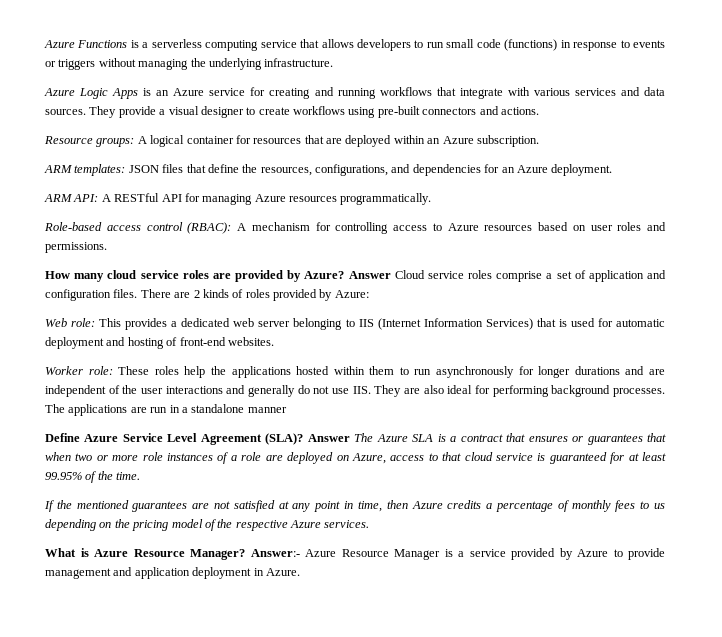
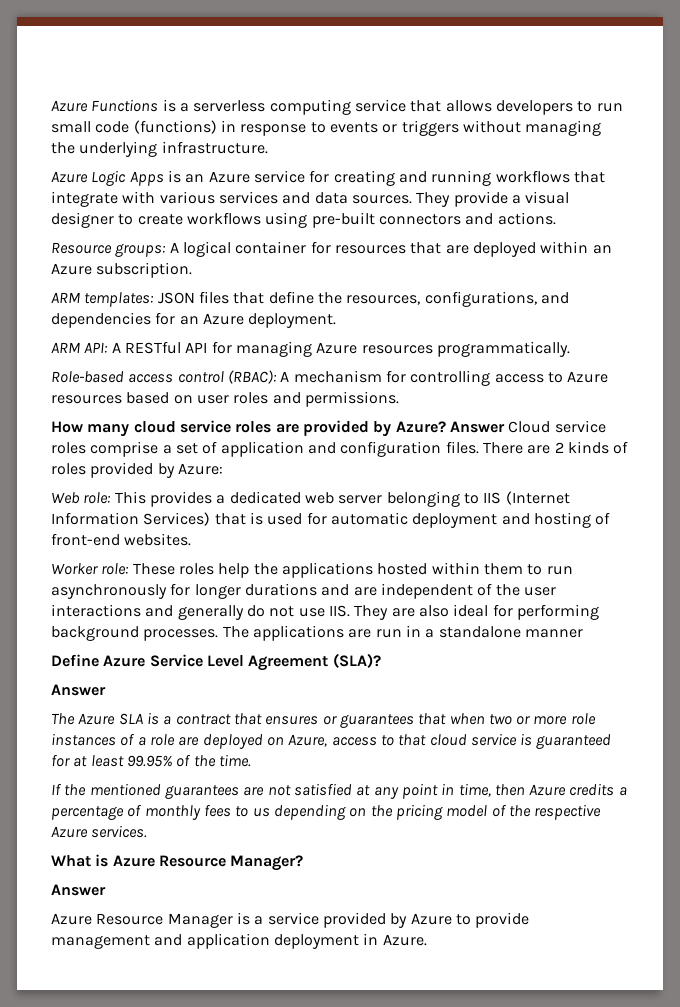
- Define Azure Service Level Agreement (SLA)? Answer The Azure SLA is a contract that ensures or guarantees that when two or more role instances of a role are deployed on Azure, access to that cloud service is guaranteed for at least 99.95% of the time.
+ Define Azure Service Level Agreement (SLA)?
+ Answer
+ The Azure SLA is a contract that ensures or guarantees that when two or more role instances of a role are deployed on Azure, access to that cloud service is guaranteed for at least 99.95% of the time.
- What is Azure Resource Manager? Answer:- Azure Resource Manager is a service provided by Azure to provide management and application deployment in Azure.
+ What is Azure Resource Manager?
+ Answer
+ Azure Resource Manager is a service provided by Azure to provide management and application deployment in Azure.

